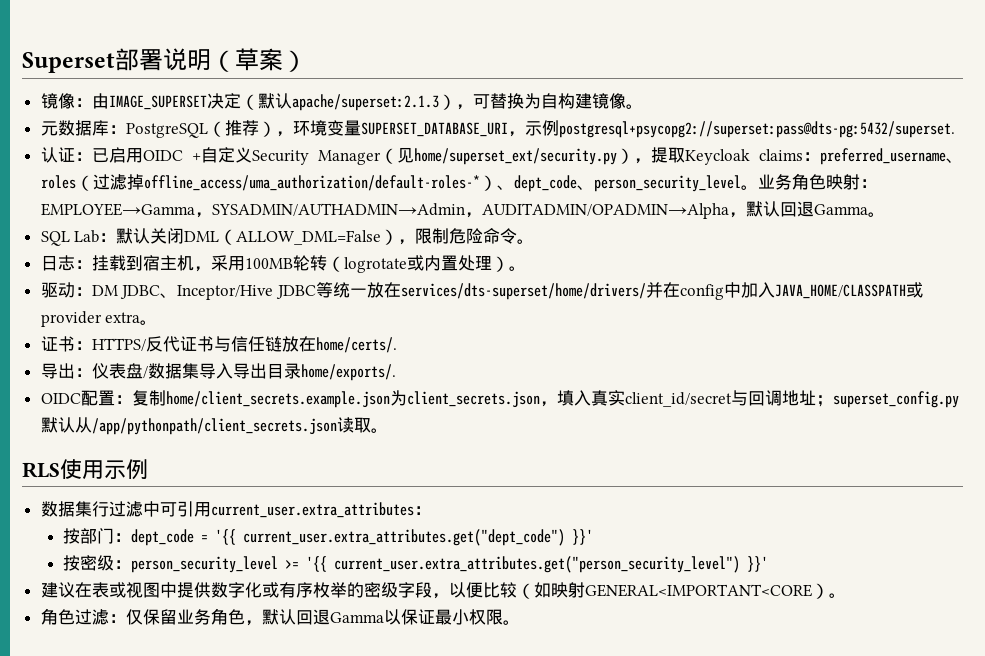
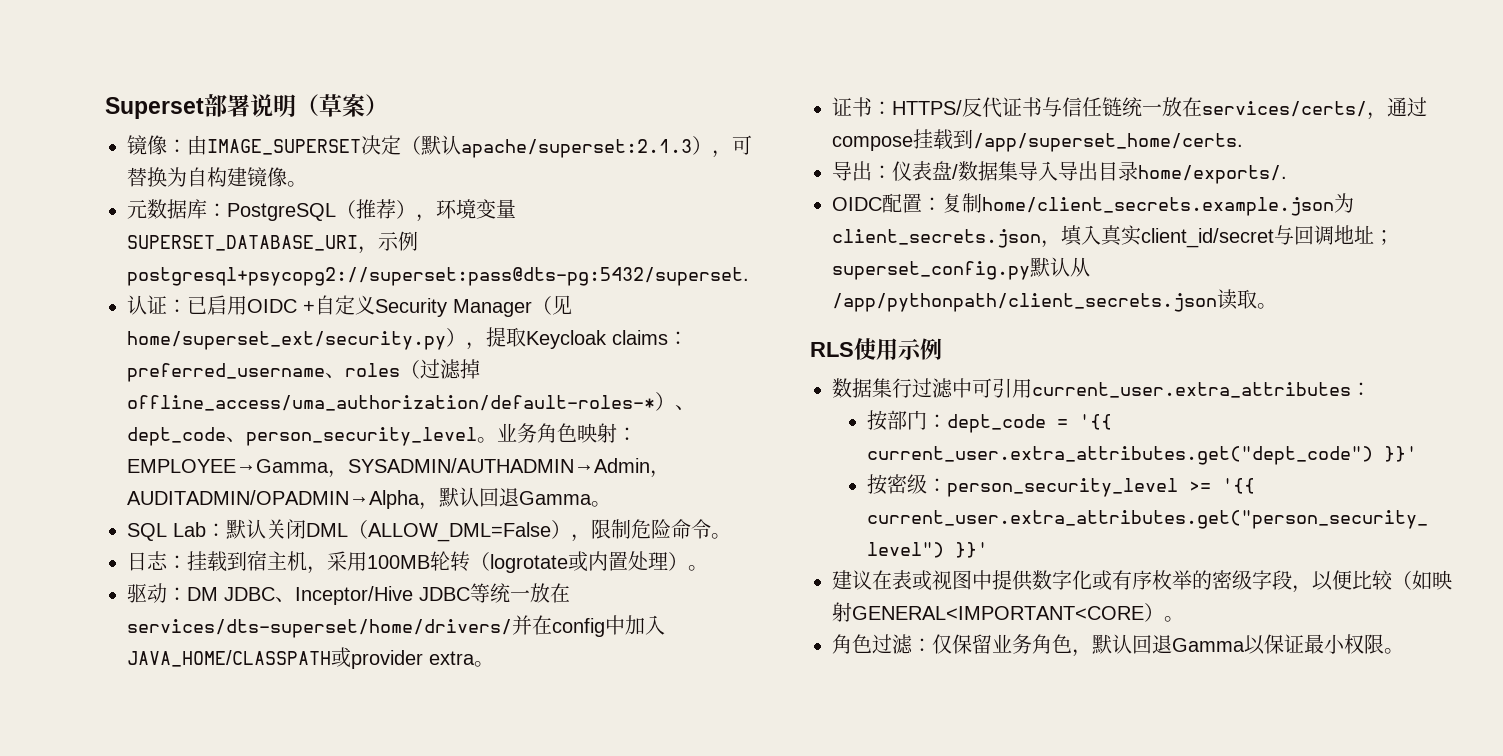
- 证书：HTTPS/反代证书与信任链放在home/certs/.
+ 证书：HTTPS/反代证书与信任链统一放在services/certs/，通过compose挂载到/app/superset_home/certs.

